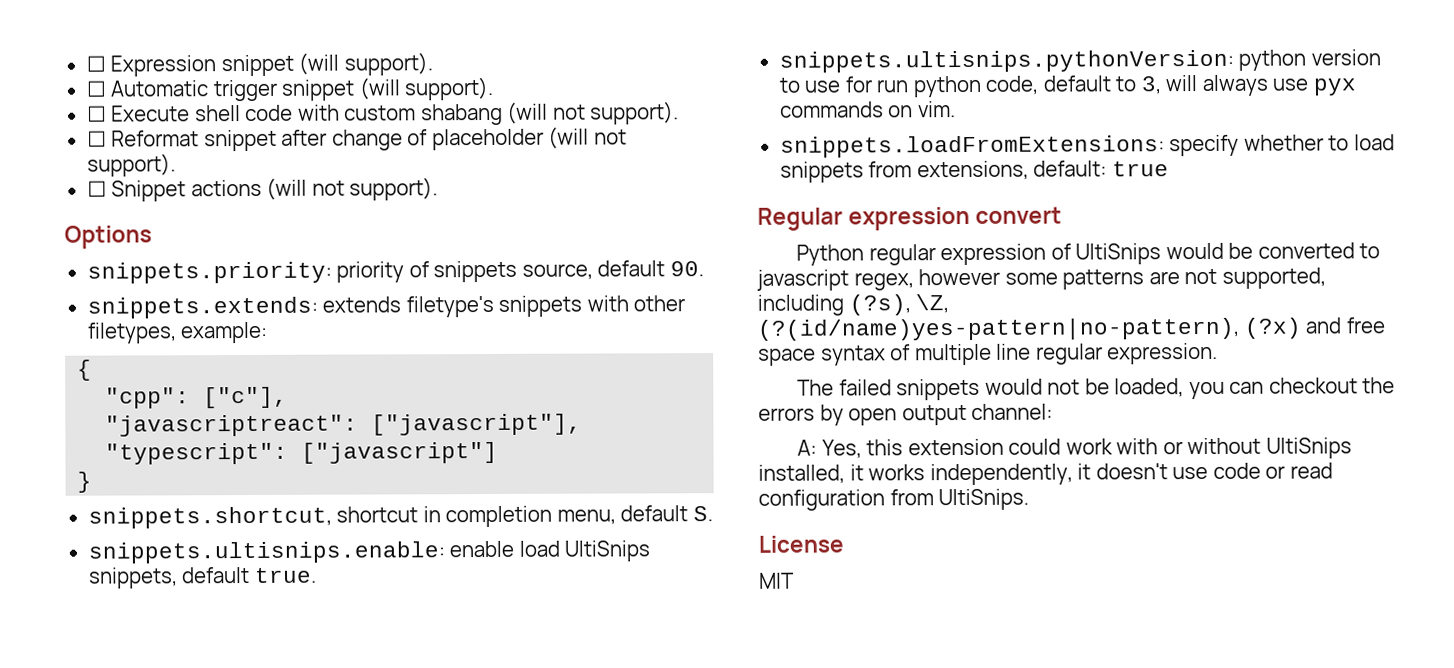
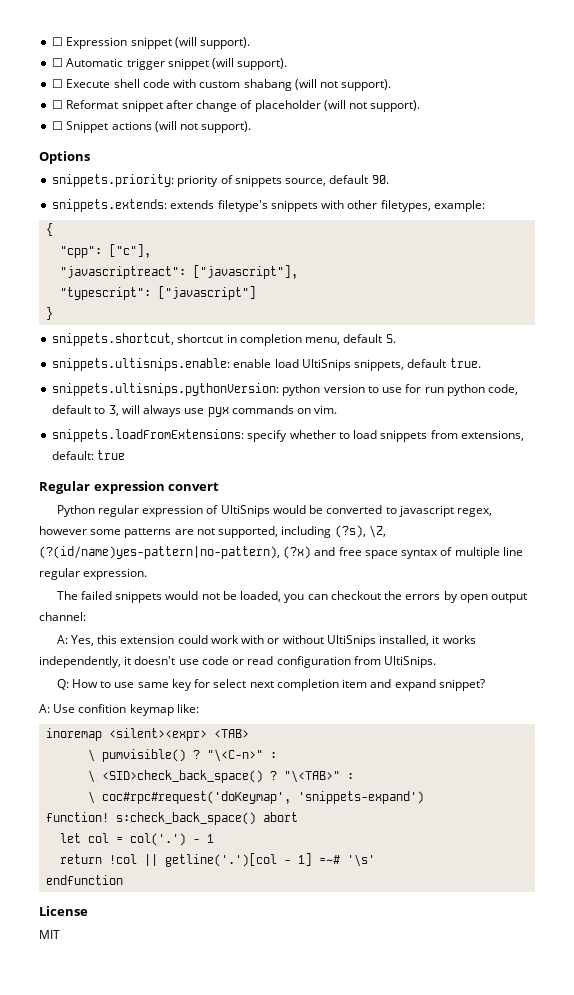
+ Q: How to use same key for select next completion item and expand snippet?
+ A: Use confition keymap like:
+ inoremap <silent><expr> <TAB>
+ \ pumvisible() ? "\<C-n>" :
+ \ <SID>check_back_space() ? "\<TAB>" :
+ \ coc#rpc#request('doKeymap', 'snippets-expand')
+ function! s:check_back_space() abort
+ let col = col('.') - 1
+ return !col || getline('.')[col - 1] =~# '\s'
+ endfunction

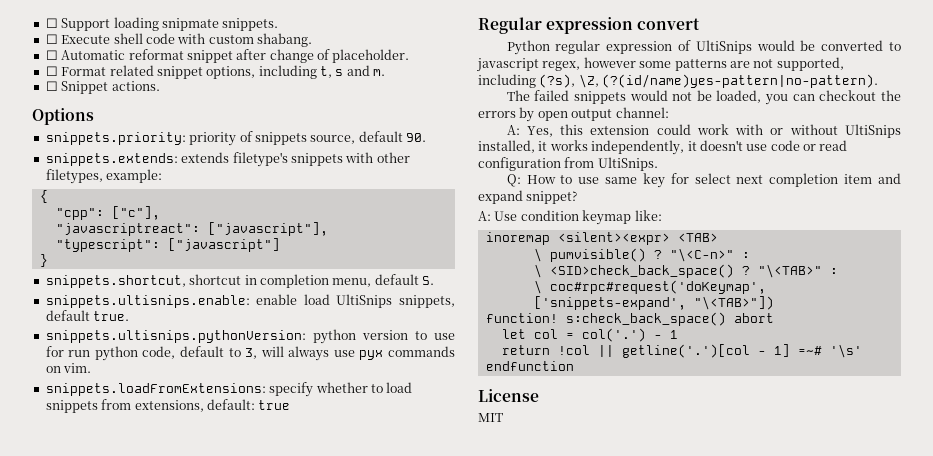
- ☐ Expression snippet (will support).
- ☐ Automatic trigger snippet (will support).
+ ☐ Support loading snipmate snippets.
- ☐ Execute shell code with custom shabang (will not support).
- ☐ Reformat snippet after change of placeholder (will not support).
- ☐ Snippet actions (will not support).
+ ☐ Execute shell code with custom shabang.
+ ☐ Automatic reformat snippet after change of placeholder.
+ ☐ Format related snippet options, including t, s and m.
+ ☐ Snippet actions.
- Python regular expression of UltiSnips would be converted to javascript regex, however some patterns are not supported, including (?s), \Z, (?(id/name)yes-pattern|no-pattern), (?x) and free space syntax of multiple line regular expression.
+ Python regular expression of UltiSnips would be converted to javascript regex, however some patterns are not supported, including (?s), \Z, (?(id/name)yes-pattern|no-pattern).
- A: Use confition keymap like:
+ A: Use condition keymap like:
- \ coc#rpc#request('doKeymap', 'snippets-expand')
+ \ coc#rpc#request('doKeymap', ['snippets-expand', "\<TAB>"])

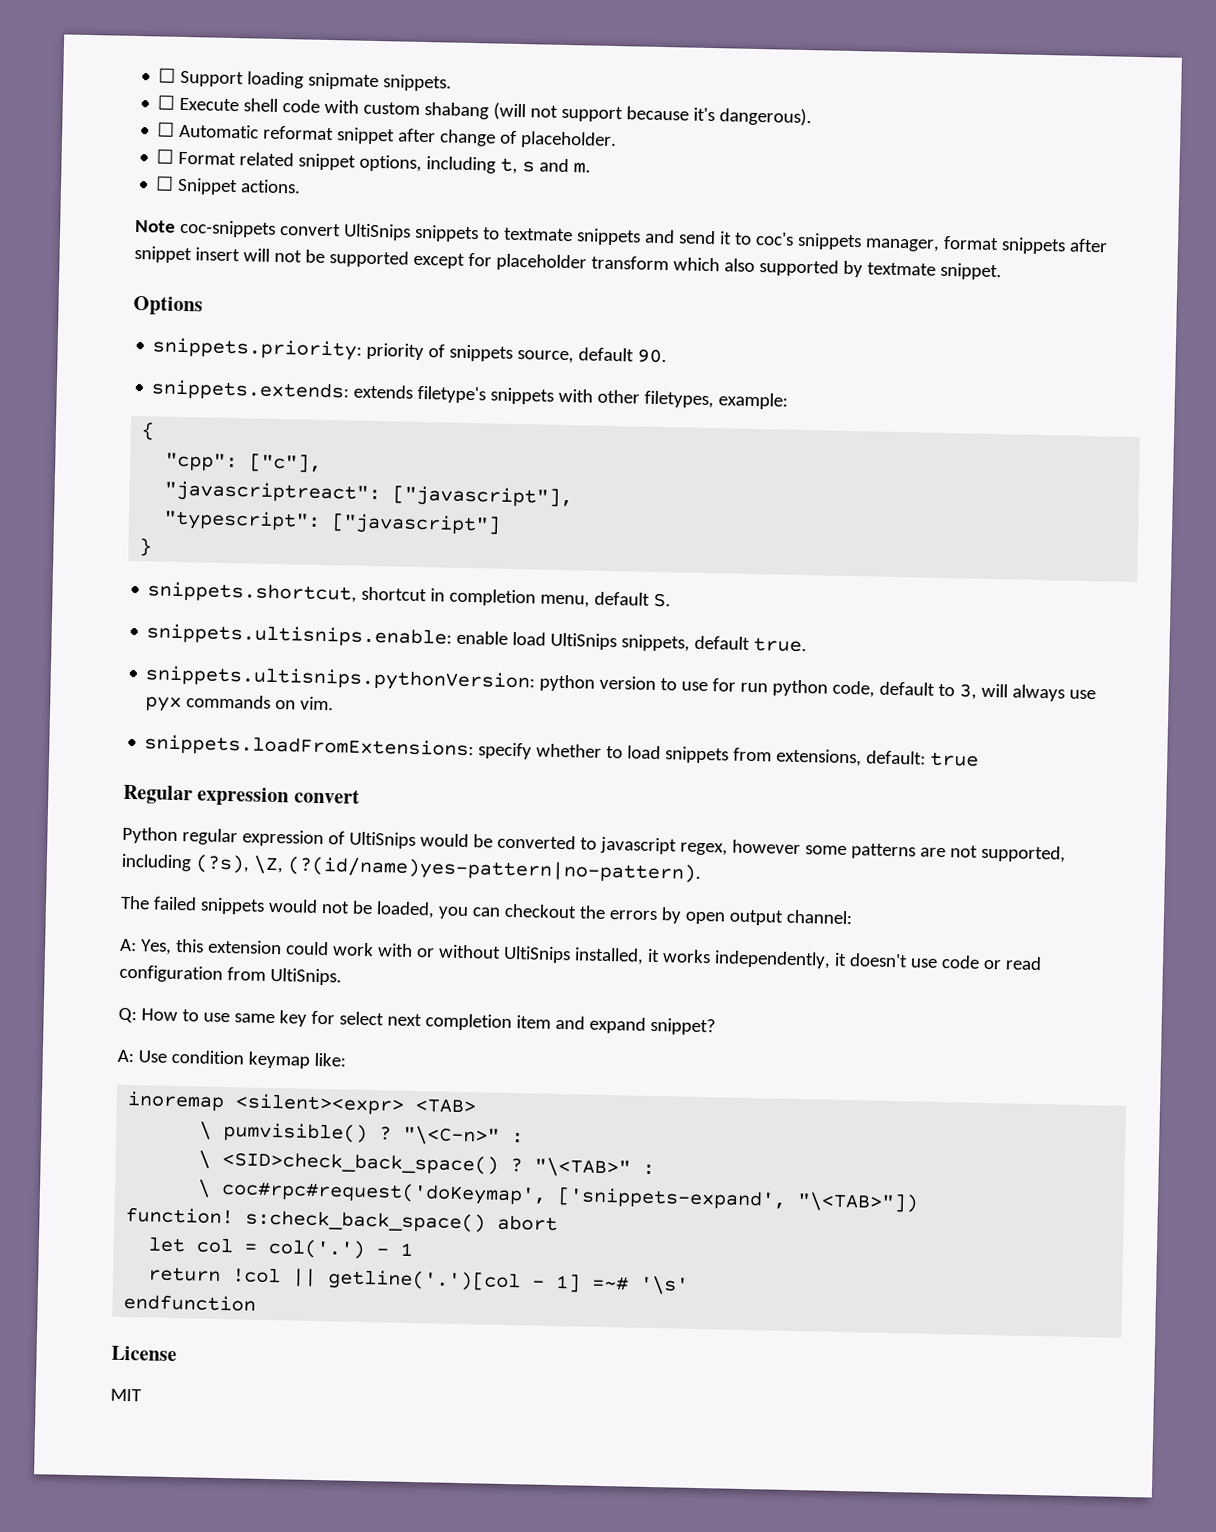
- ☐ Execute shell code with custom shabang.
+ ☐ Execute shell code with custom shabang (will not support because it's dangerous).
+ Note coc-snippets convert UltiSnips snippets to textmate snippets and send it to coc's snippets manager, format snippets after snippet insert will not be supported except for placeholder transform which also supported by textmate snippet.

